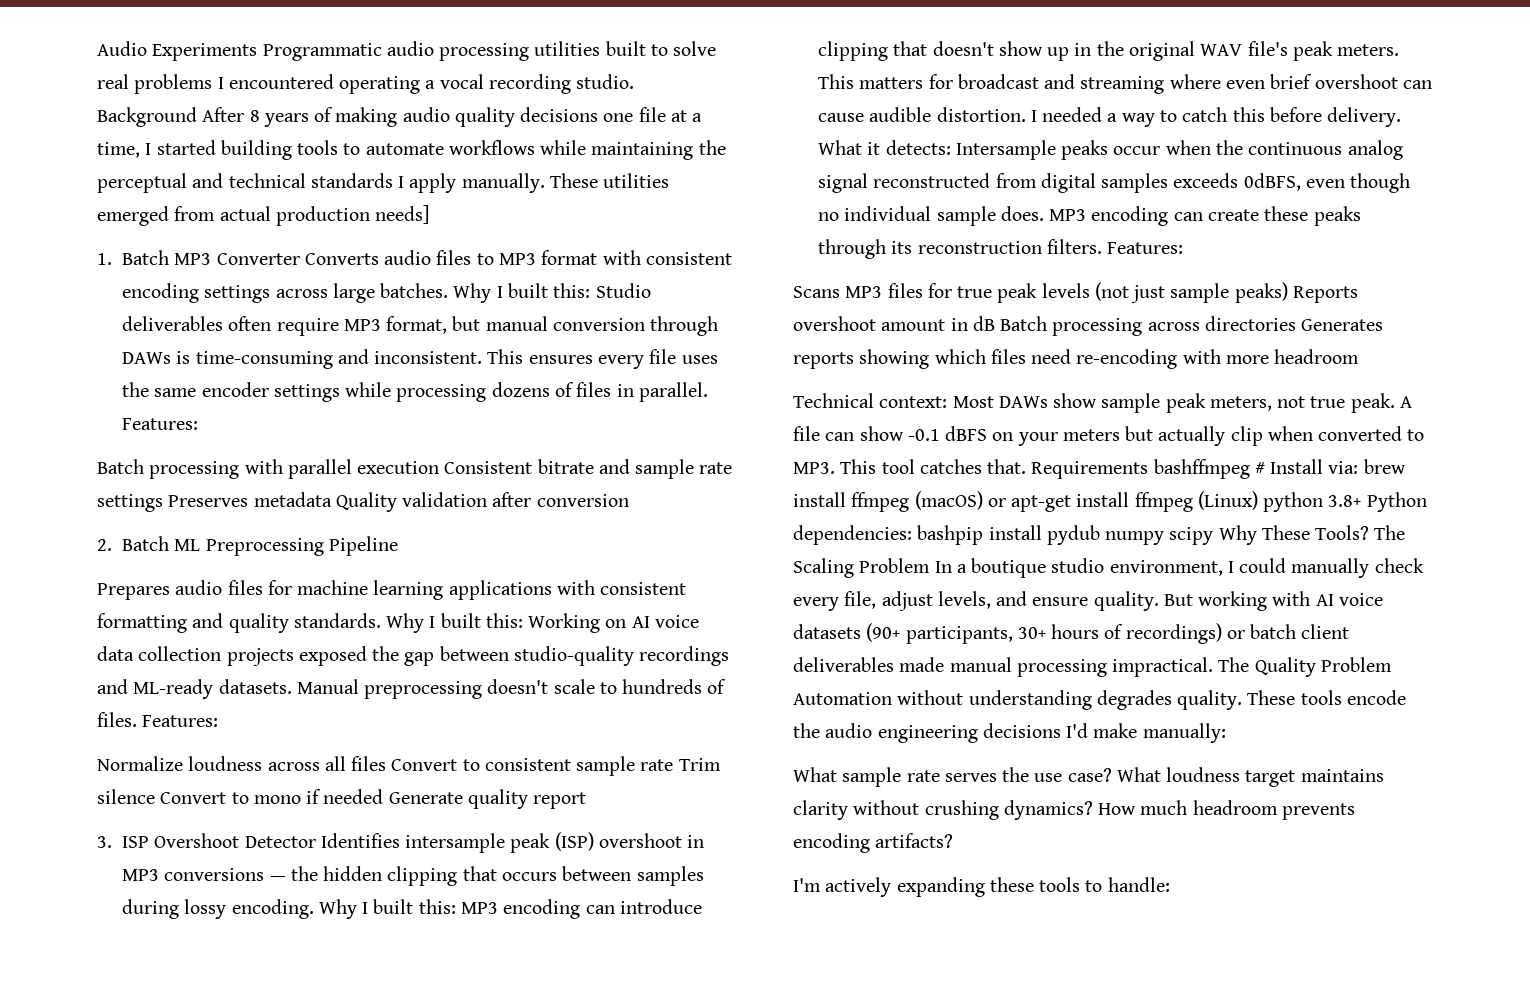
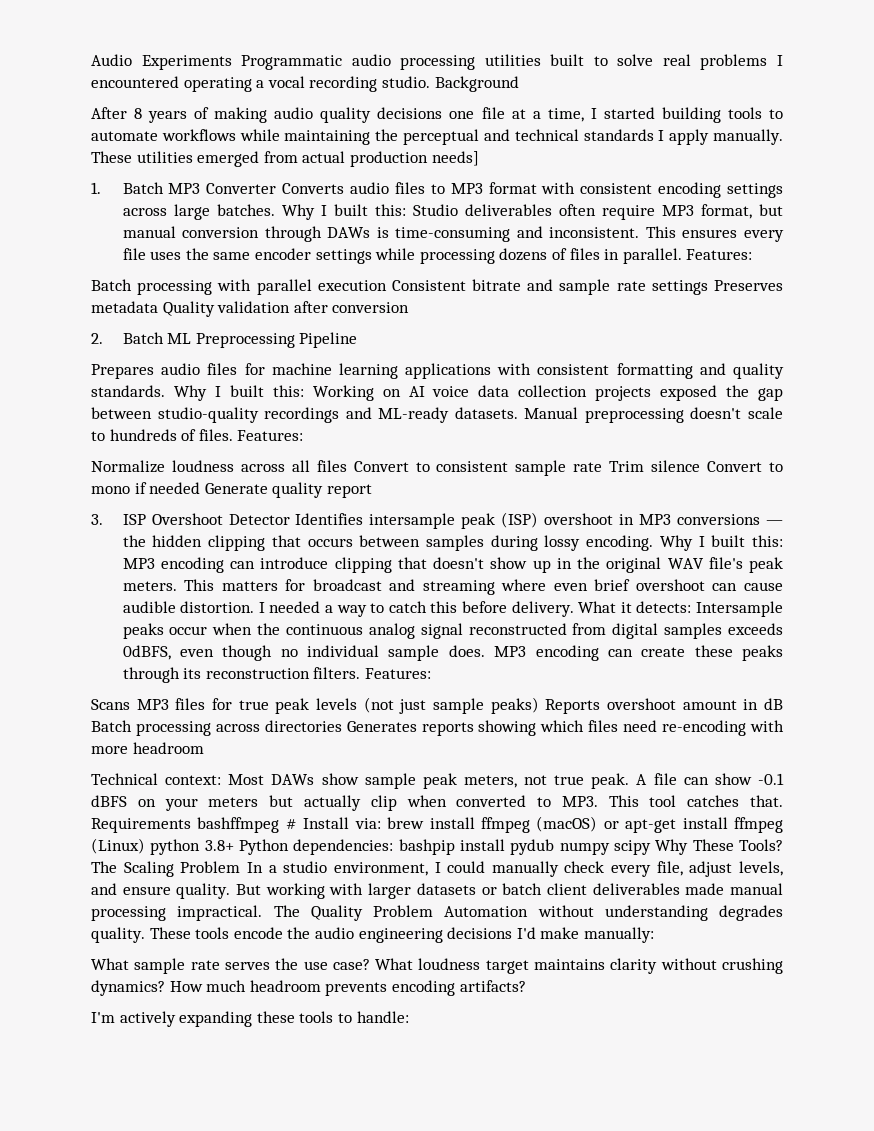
- Background After 8 years of making audio quality decisions one file at a time, I started building tools to automate workflows while maintaining the perceptual and technical standards I apply manually.
+ Background
+ After 8 years of making audio quality decisions one file at a time, I started building tools to automate workflows while maintaining the perceptual and technical standards I apply manually.
- The Scaling Problem In a boutique studio environment, I could manually check every file, adjust levels, and ensure quality.
+ The Scaling Problem In a studio environment, I could manually check every file, adjust levels, and ensure quality.
- But working with AI voice datasets (90+ participants, 30+ hours of recordings) or batch client deliverables made manual processing impractical.
+ But working with larger datasets or batch client deliverables made manual processing impractical.

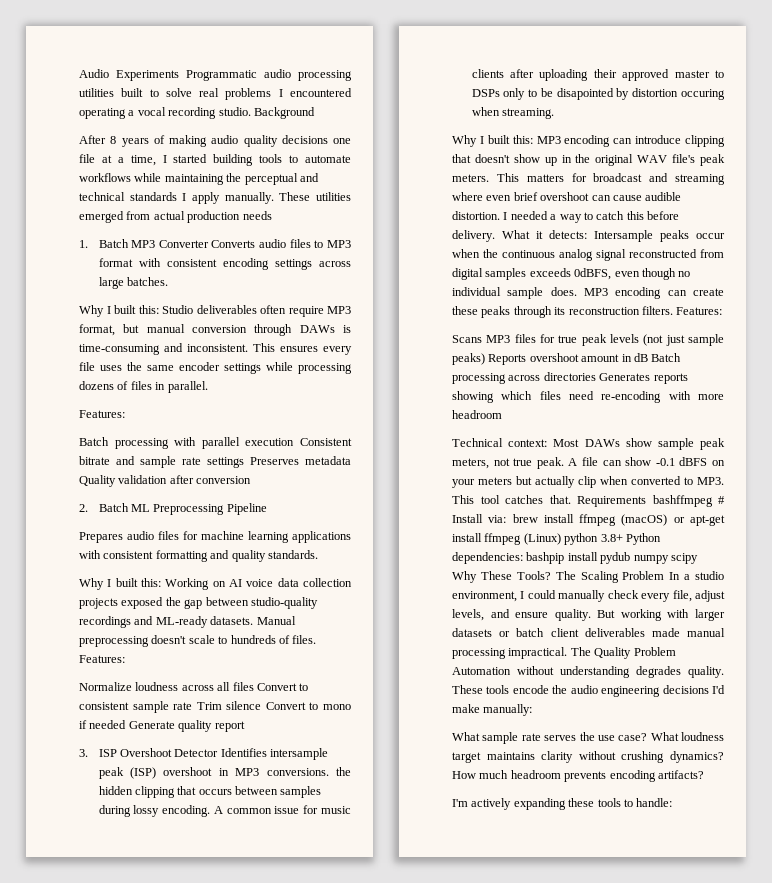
- These utilities emerged from actual production needs]
+ These utilities emerged from actual production needs
- 1. Batch MP3 Converter Converts audio files to MP3 format with consistent encoding settings across large batches. Why I built this: Studio deliverables often require MP3 format, but manual conversion through DAWs is time-consuming and inconsistent.
+ 1. Batch MP3 Converter Converts audio files to MP3 format with consistent encoding settings across large batches.
+ Why I built this: Studio deliverables often require MP3 format, but manual conversion through DAWs is time-consuming and inconsistent.
- This ensures every file uses the same encoder settings while processing dozens of files in parallel. Features:
+ This ensures every file uses the same encoder settings while processing dozens of files in parallel.
+ Features:
- Prepares audio files for machine learning applications with consistent formatting and quality standards. Why I built this: Working on AI voice data collection projects exposed the gap between studio-quality recordings and ML-ready datasets.
+ Prepares audio files for machine learning applications with consistent formatting and quality standards.
+ Why I built this: Working on AI voice data collection projects exposed the gap between studio-quality recordings and ML-ready datasets.
- 3. ISP Overshoot Detector Identifies intersample peak (ISP) overshoot in MP3 conversions — the hidden clipping that occurs between samples during lossy encoding. Why I built this: MP3 encoding can introduce clipping that doesn't show up in the original WAV file's peak meters.
+ 3. ISP Overshoot Detector Identifies intersample peak (ISP) overshoot in MP3 conversions. the hidden clipping that occurs between samples during lossy encoding. A common issue for music clients after uploading their approved master to DSPs only to be disapointed by distortion occuring when streaming.
+ Why I built this: MP3 encoding can introduce clipping that doesn't show up in the original WAV file's peak meters.

